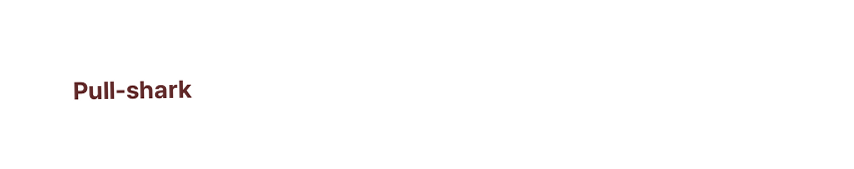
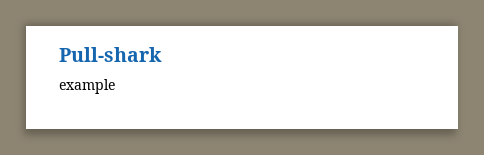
+ example

